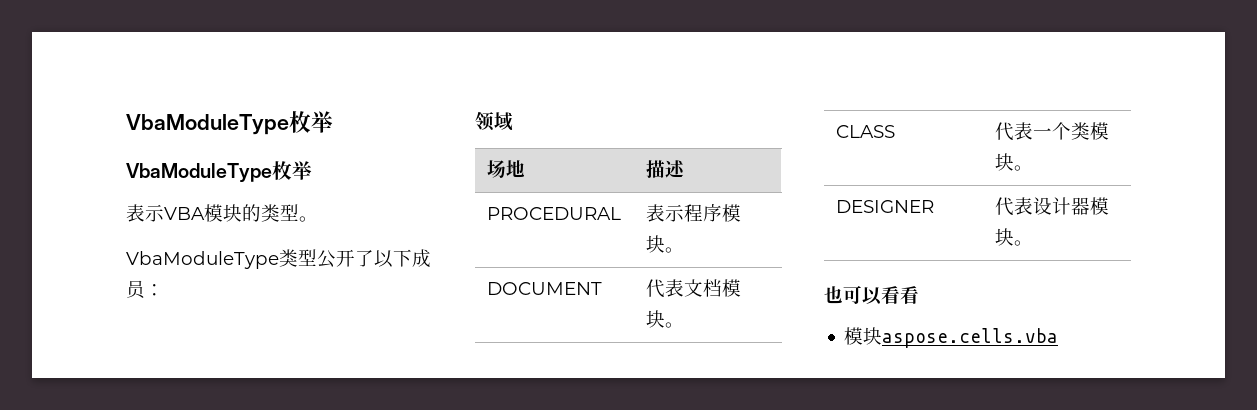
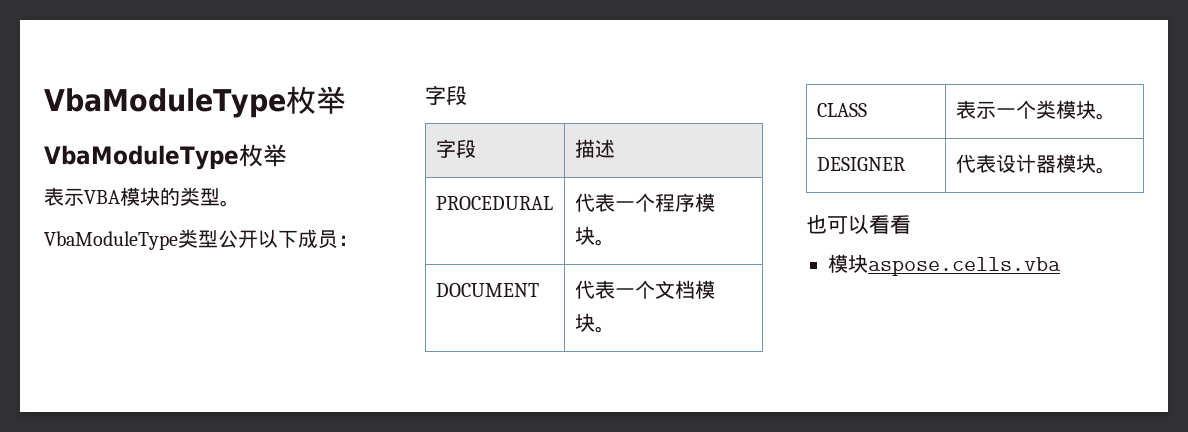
- VbaModuleType类型公开了以下成员：
- 领域
- 场地 | 描述
+ VbaModuleType类型公开以下成员：
+ 字段
+ 字段 | 描述
- PROCEDURAL | 表示程序模块。
+ PROCEDURAL | 代表一个程序模块。
- DOCUMENT | 代表文档模块。
+ DOCUMENT | 代表一个文档模块。
- CLASS | 代表一个类模块。
+ CLASS | 表示一个类模块。

